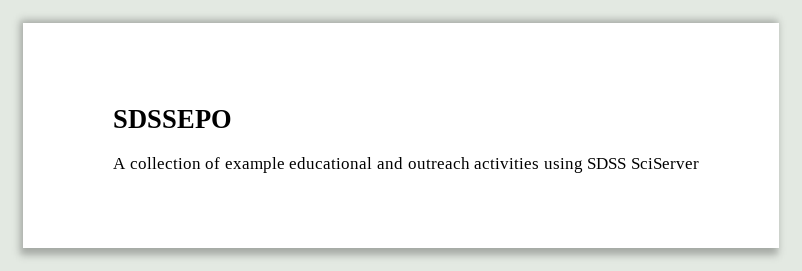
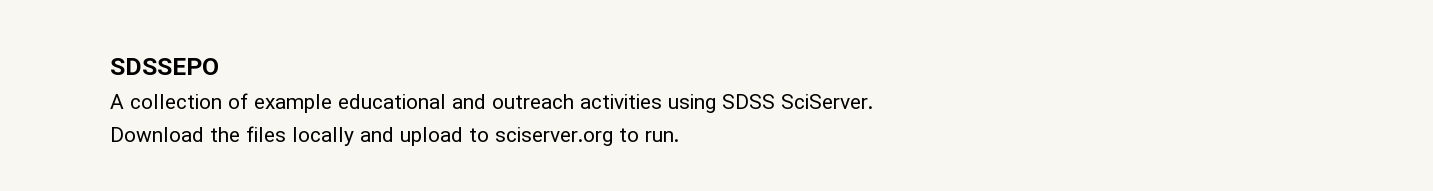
- A collection of example educational and outreach activities using SDSS SciServer
+ A collection of example educational and outreach activities using SDSS SciServer.
+ Download the files locally and upload to sciserver.org to run.

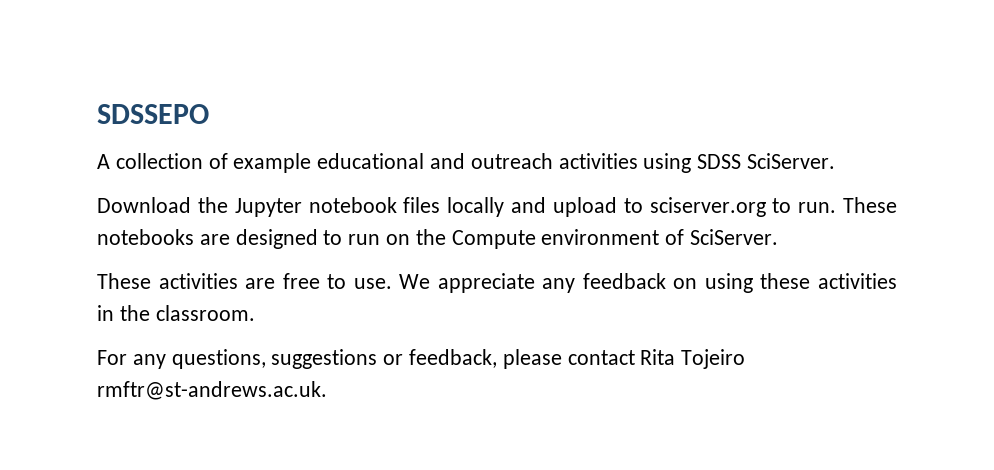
- Download the files locally and upload to sciserver.org to run.
+ Download the Jupyter notebook files locally and upload to sciserver.org to run.
+ These notebooks are designed to run on the Compute environment of SciServer.
+ These activities are free to use. We appreciate any feedback on using these activities in the classroom.
+ For any questions, suggestions or feedback, please contact Rita Tojeiro rmftr@st-andrews.ac.uk.

